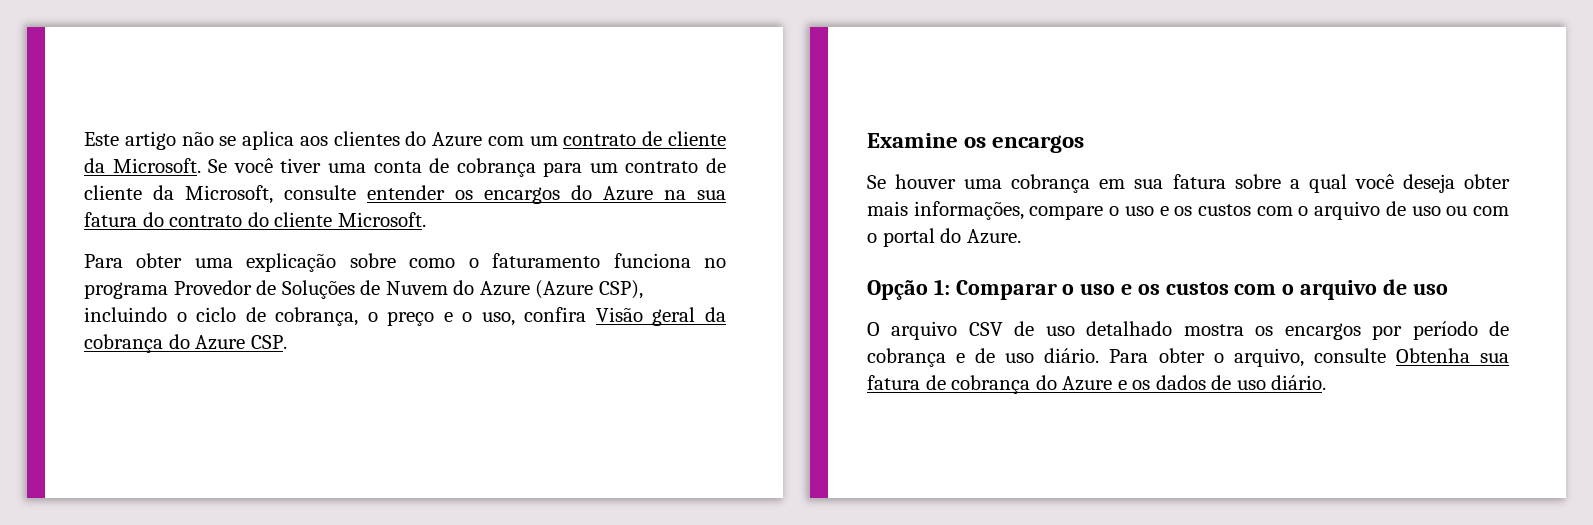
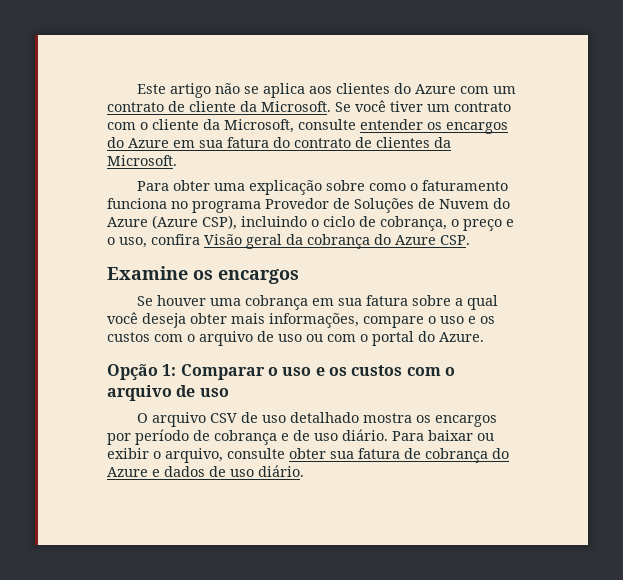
- Se você tiver uma conta de cobrança para um contrato de cliente da Microsoft, consulte entender os encargos do Azure na sua fatura do contrato do cliente Microsoft.
+ Se você tiver um contrato com o cliente da Microsoft, consulte entender os encargos do Azure em sua fatura do contrato de clientes da Microsoft.
- Para obter o arquivo, consulte Obtenha sua fatura de cobrança do Azure e os dados de uso diário.
+ Para baixar ou exibir o arquivo, consulte obter sua fatura de cobrança do Azure e dados de uso diário.

